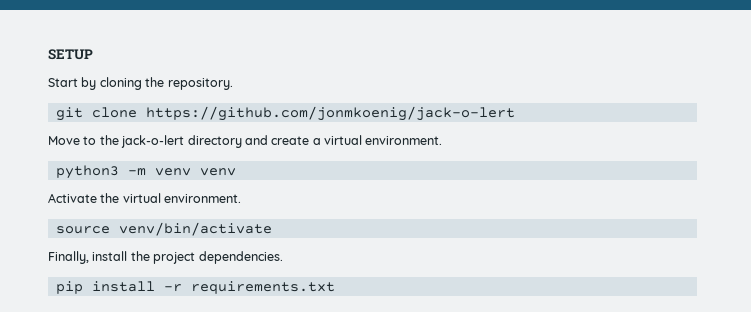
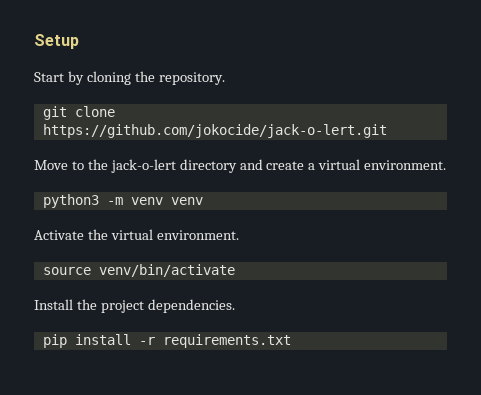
- SETUP
+ Setup
- git clone https://github.com/jonmkoenig/jack-o-lert
+ git clone https://github.com/jokocide/jack-o-lert.git
- Finally, install the project dependencies.
+ Install the project dependencies.

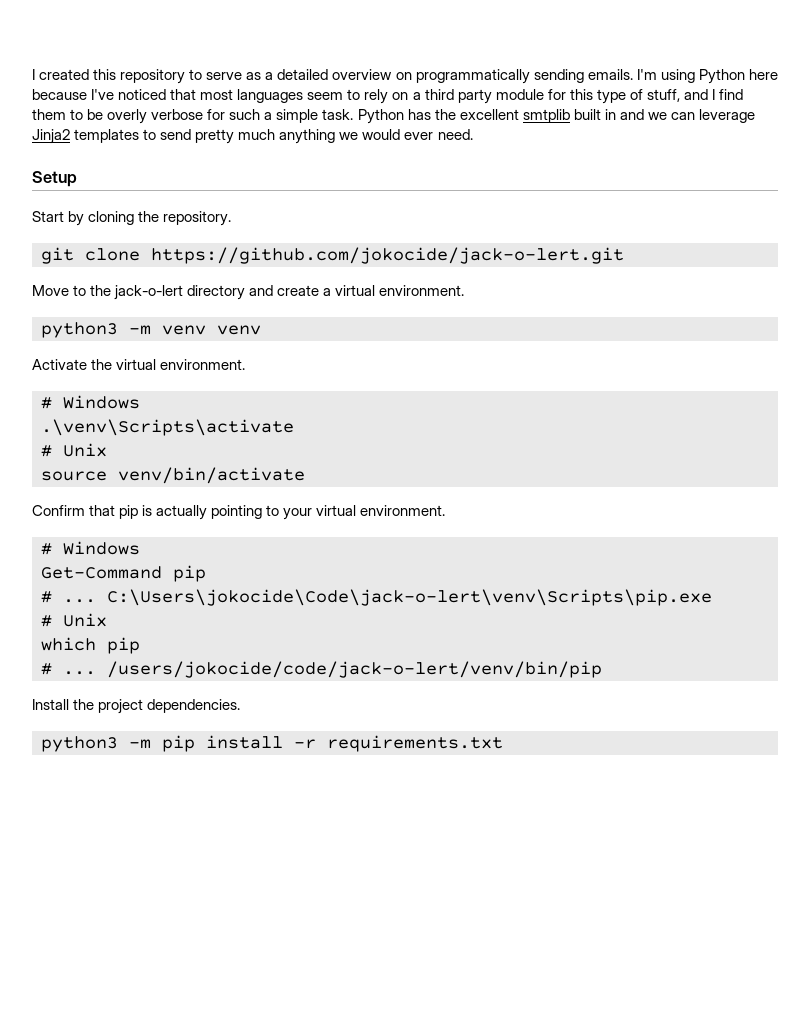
+ I created this repository to serve as a detailed overview on programmatically sending emails. I'm using Python here because I've noticed that most languages seem to rely on a third party module for this type of stuff, and I find them to be overly verbose for such a simple task. Python has the excellent smtplib built in and we can leverage Jinja2 templates to send pretty much anything we would ever need.
  Activate the virtual environment.
+ # Windows
+ .\venv\Scripts\activate
+ # Unix
  source venv/bin/activate
+ Confirm that pip is actually pointing to your virtual environment.
+ # Windows
+ Get-Command pip
+ # ... C:\Users\jokocide\Code\jack-o-lert\venv\Scripts\pip.exe
+ # Unix
+ which pip
+ # ... /users/jokocide/code/jack-o-lert/venv/bin/pip
- pip install -r requirements.txt
+ python3 -m pip install -r requirements.txt

